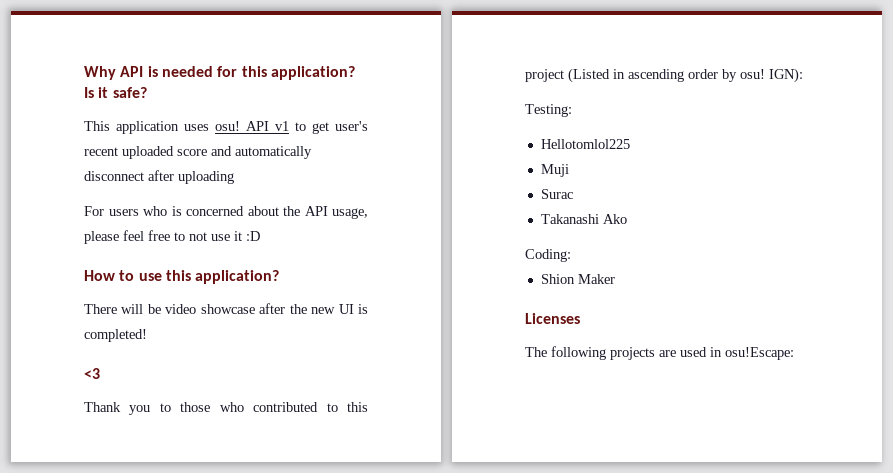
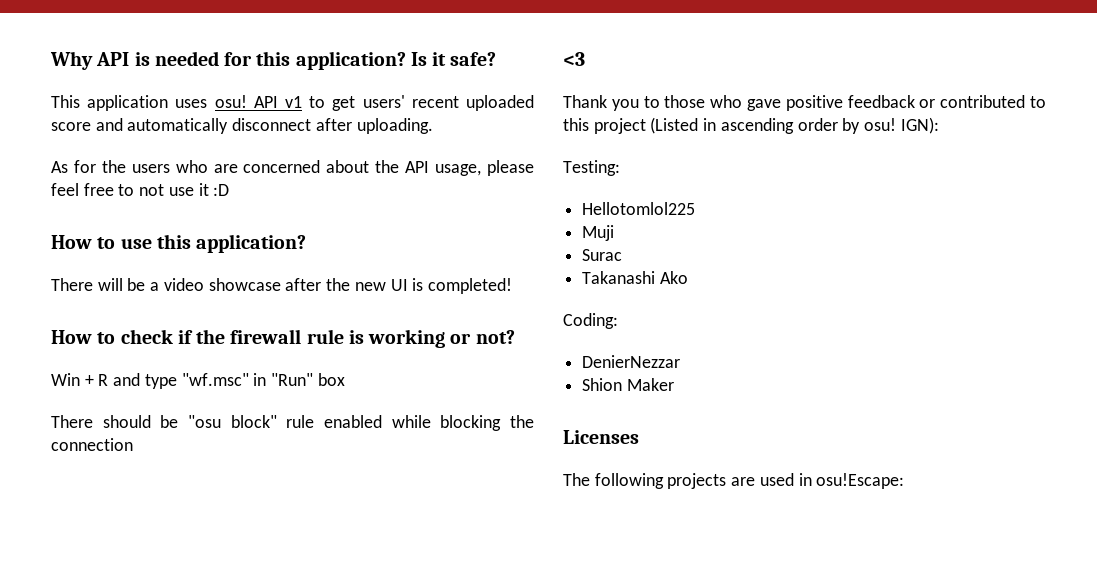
- API v1 to get user's recent uploaded score and automatically disconnect after uploading
- For users who is concerned about the API usage, please feel free to not use it :D
+ API v1 to get users' recent uploaded score and automatically disconnect after uploading.
+ As for the users who are concerned about the API usage, please feel free to not use it :D
- There will be video showcase after the new UI is completed!
+ There will be a video showcase after the new UI is completed!
+ How to check if the firewall rule is working or not?
+ Win + R and type "wf.msc" in "Run" box
+ There should be "osu block" rule enabled while blocking the connection
- Thank you to those who contributed to this project (Listed in ascending order by osu!
+ Thank you to those who gave positive feedback or contributed to this project (Listed in ascending order by osu!
+ DenierNezzar

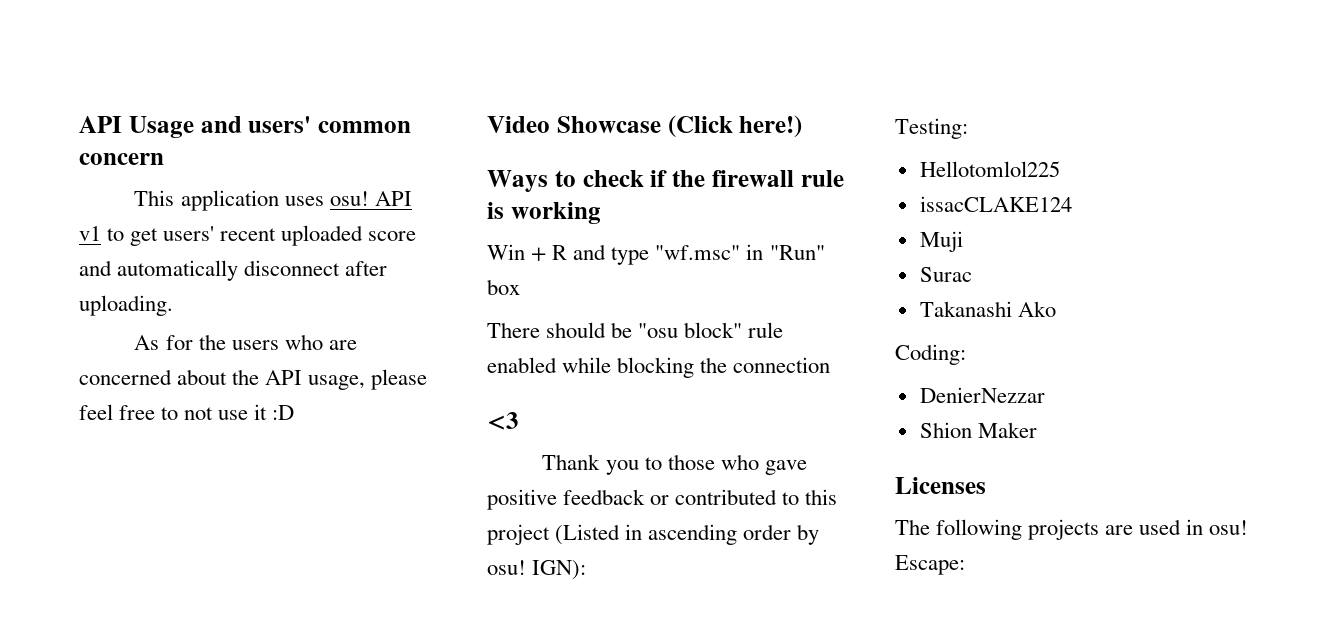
- Why API is needed for this application? Is it safe?
+ API Usage and users' common concern
- How to use this application?
- There will be a video showcase after the new UI is completed!
- How to check if the firewall rule is working or not?
+ Video Showcase (Click here!)
+ Ways to check if the firewall rule is working
+ issacCLAKE124
- The following projects are used in osu!Escape:
+ The following projects are used in osu! Escape:

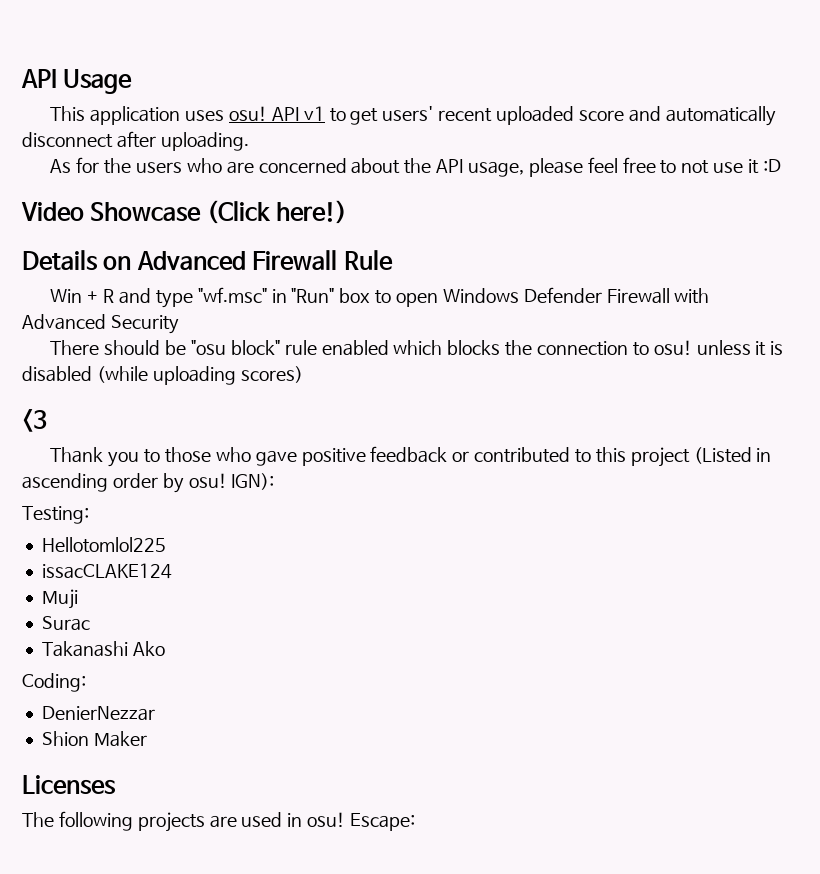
- API Usage and users' common concern
+ API Usage
- Ways to check if the firewall rule is working
+ Details on Advanced Firewall Rule
- Win + R and type "wf.msc" in "Run" box
+ Win + R and type "wf.msc" in "Run" box to open Windows Defender Firewall with Advanced Security
- There should be "osu block" rule enabled while blocking the connection
+ There should be "osu block" rule enabled which blocks the connection to osu! unless it is disabled (while uploading scores)

